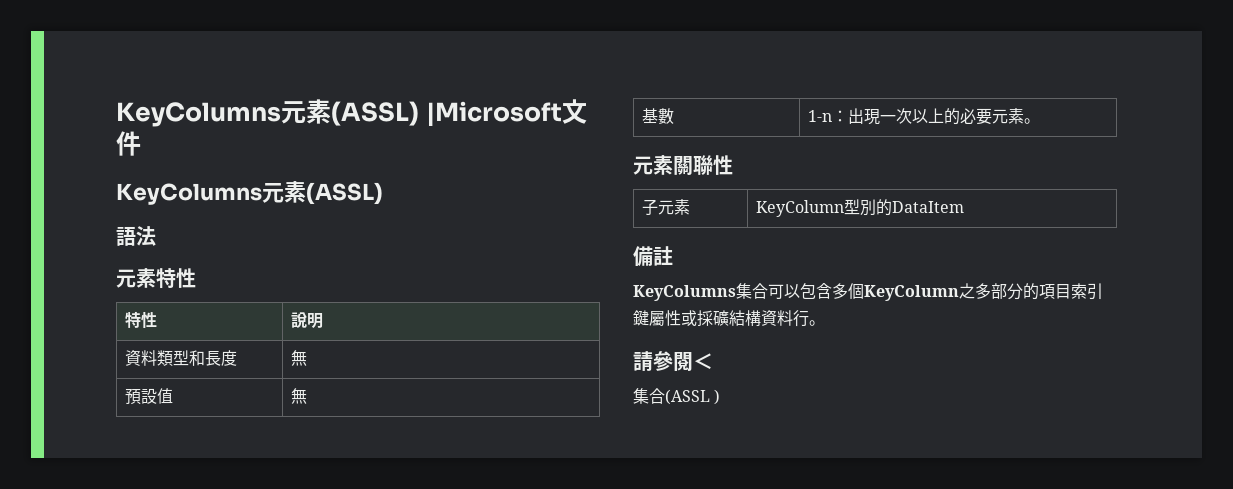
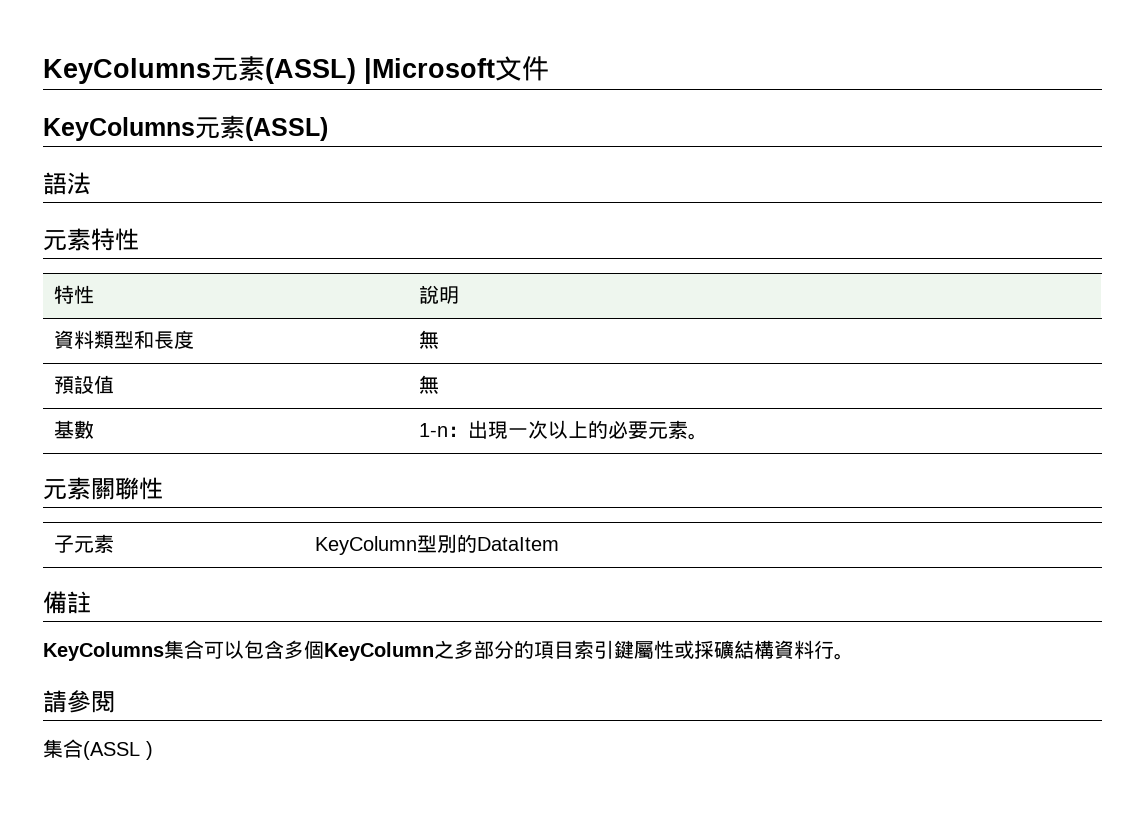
- 請參閱＜
+ 請參閱

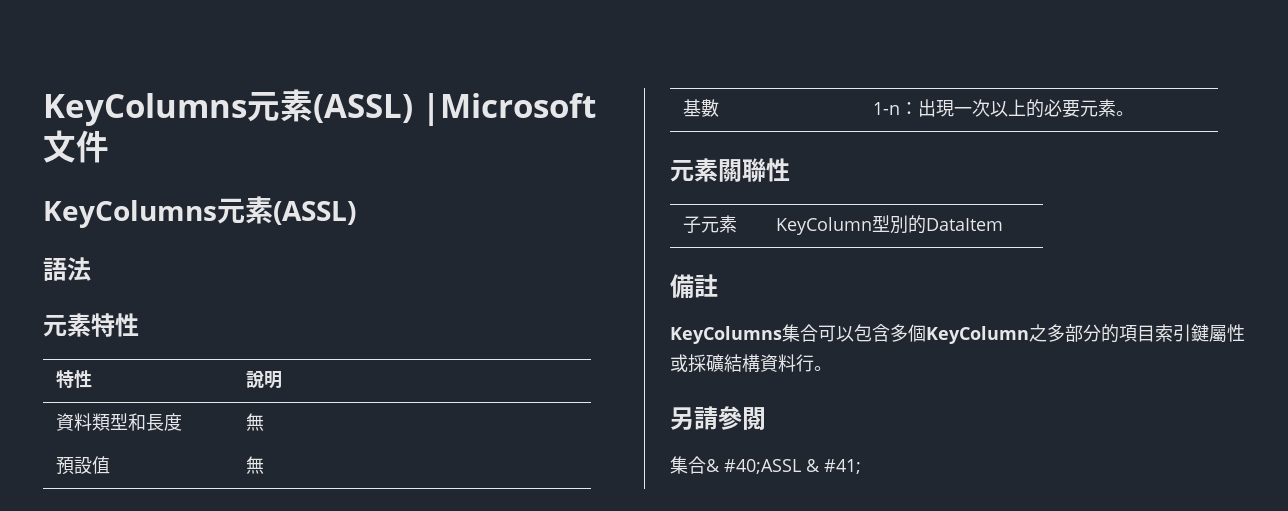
- 請參閱
+ 另請參閱
- 集合(ASSL )
+ 集合& #40;ASSL & #41;

